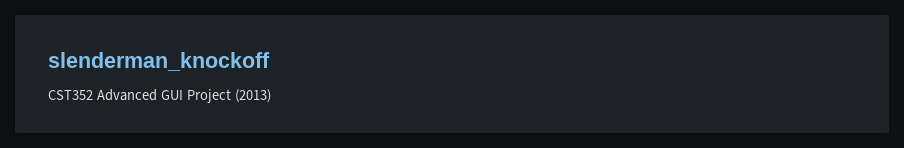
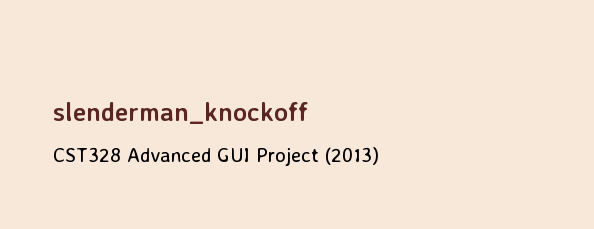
- CST352 Advanced GUI Project (2013)
+ CST328 Advanced GUI Project (2013)

